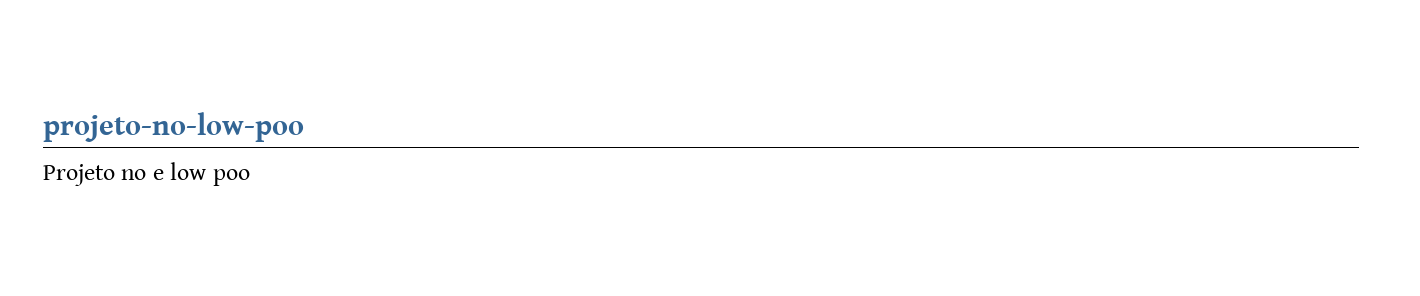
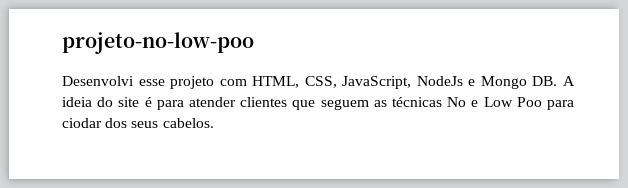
- Projeto no e low poo
+ Desenvolvi esse projeto com HTML, CSS, JavaScript, NodeJs e Mongo DB. A ideia do site é para atender clientes que seguem as técnicas No e Low Poo para ciodar dos seus cabelos.

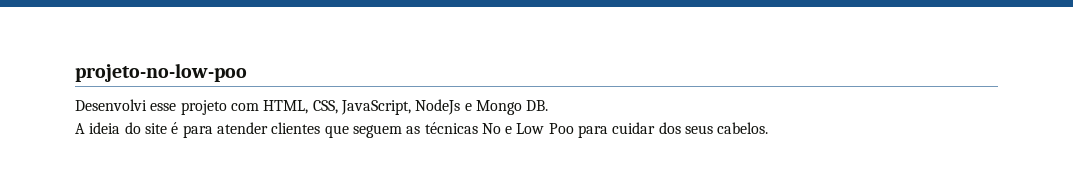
- Desenvolvi esse projeto com HTML, CSS, JavaScript, NodeJs e Mongo DB. A ideia do site é para atender clientes que seguem as técnicas No e Low Poo para ciodar dos seus cabelos.
+ Desenvolvi esse projeto com HTML, CSS, JavaScript, NodeJs e Mongo DB.
+ A ideia do site é para atender clientes que seguem as técnicas No e Low Poo para cuidar dos seus cabelos.

